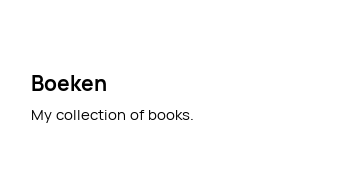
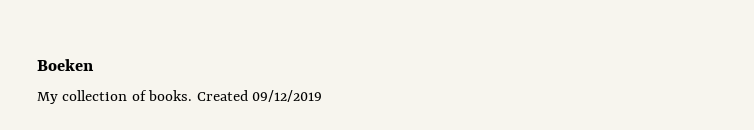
+ Created 09/12/2019

